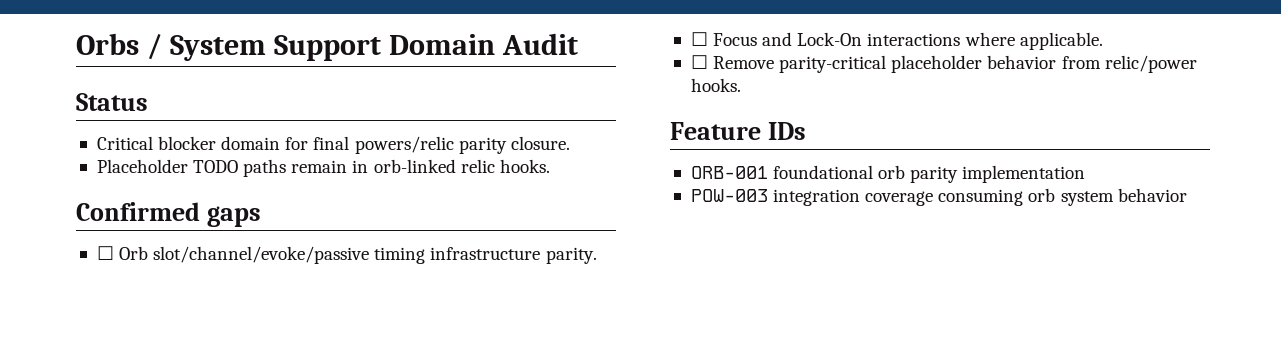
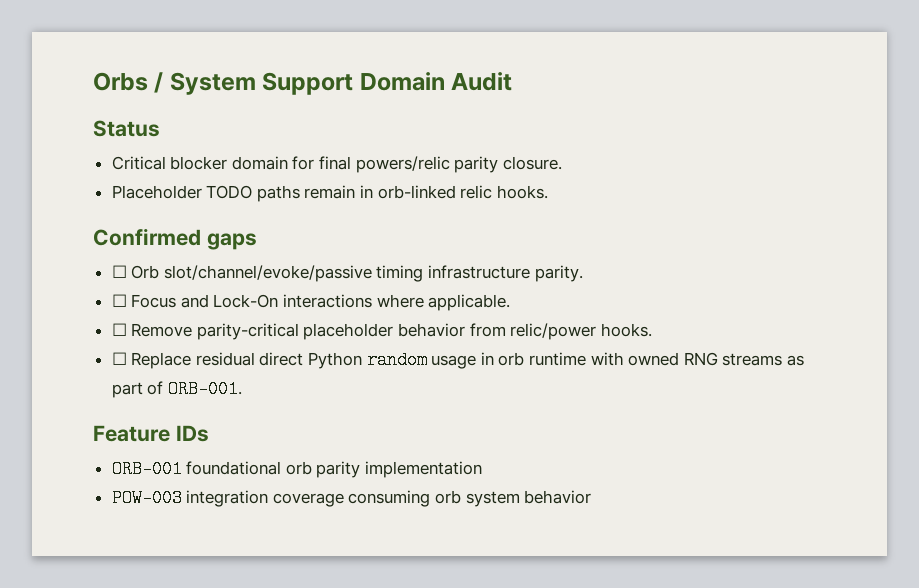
+ ☐ Replace residual direct Python random usage in orb runtime with owned RNG streams as part of ORB-001.

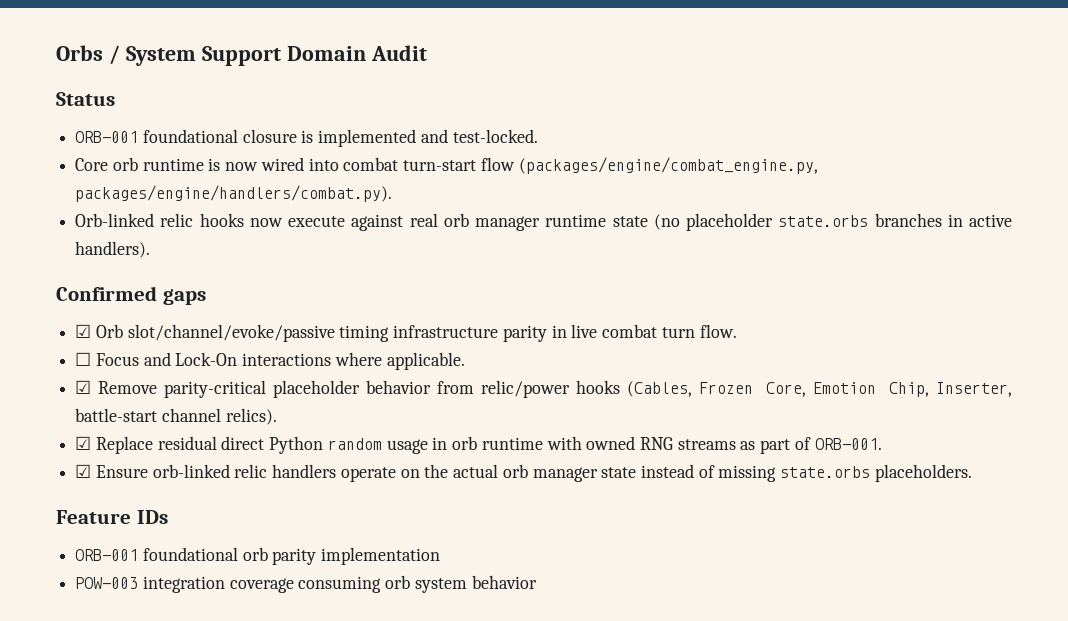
- Critical blocker domain for final powers/relic parity closure.
- Placeholder TODO paths remain in orb-linked relic hooks.
+ ORB-001 foundational closure is implemented and test-locked.
+ Core orb runtime is now wired into combat turn-start flow (packages/engine/combat_engine.py, packages/engine/handlers/combat.py).
+ Orb-linked relic hooks now execute against real orb manager runtime state (no placeholder state.orbs branches in active handlers).
- ☐ Orb slot/channel/evoke/passive timing infrastructure parity.
+ ☑ Orb slot/channel/evoke/passive timing infrastructure parity in live combat turn flow.
- ☐ Remove parity-critical placeholder behavior from relic/power hooks.
- ☐ Replace residual direct Python random usage in orb runtime with owned RNG streams as part of ORB-001.
+ ☑ Remove parity-critical placeholder behavior from relic/power hooks (Cables, Frozen Core, Emotion Chip, Inserter, battle-start channel relics).
+ ☑ Replace residual direct Python random usage in orb runtime with owned RNG streams as part of ORB-001.
+ ☑ Ensure orb-linked relic handlers operate on the actual orb manager state instead of missing state.orbs placeholders.

